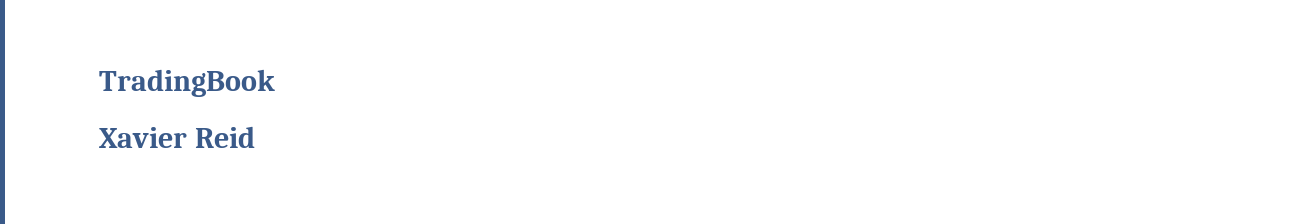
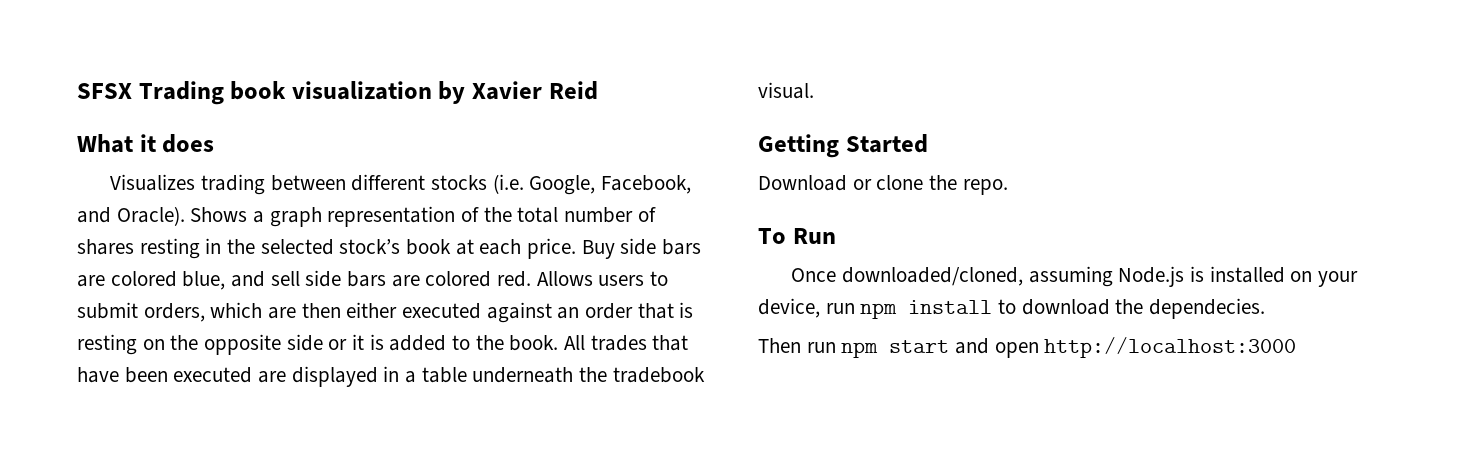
- TradingBook
- Xavier Reid
+ SFSX Trading book visualization by Xavier Reid
+ What it does
+ Visualizes trading between different stocks (i.e. Google, Facebook, and Oracle). Shows a graph representation of the total number of shares resting in the selected stock’s book at each price. Buy side bars are colored blue, and sell side bars are colored red. Allows users to submit orders, which are then either executed against an order that is resting on the opposite side or it is added to the book. All trades that have been executed are displayed in a table underneath the tradebook visual.
+ Getting Started
+ Download or clone the repo.
+ To Run
+ Once downloaded/cloned, assuming Node.js is installed on your device, run npm install to download the dependecies.
+ Then run npm start and open http://localhost:3000

